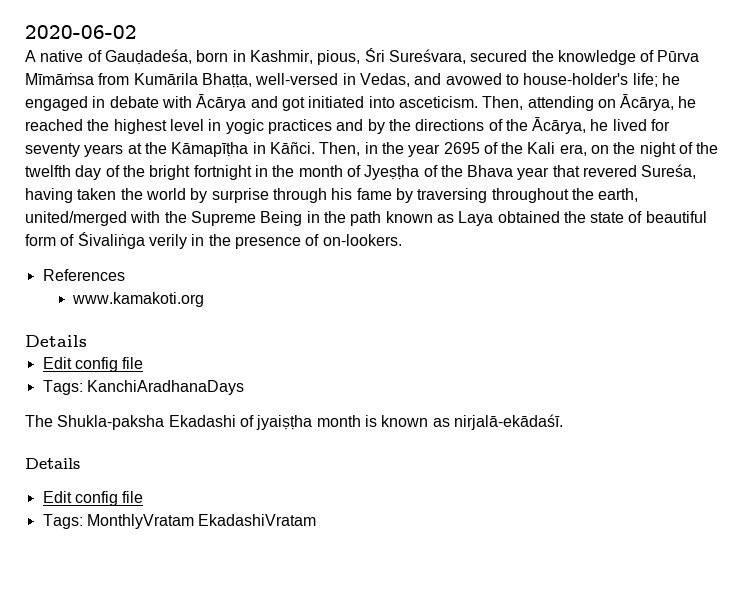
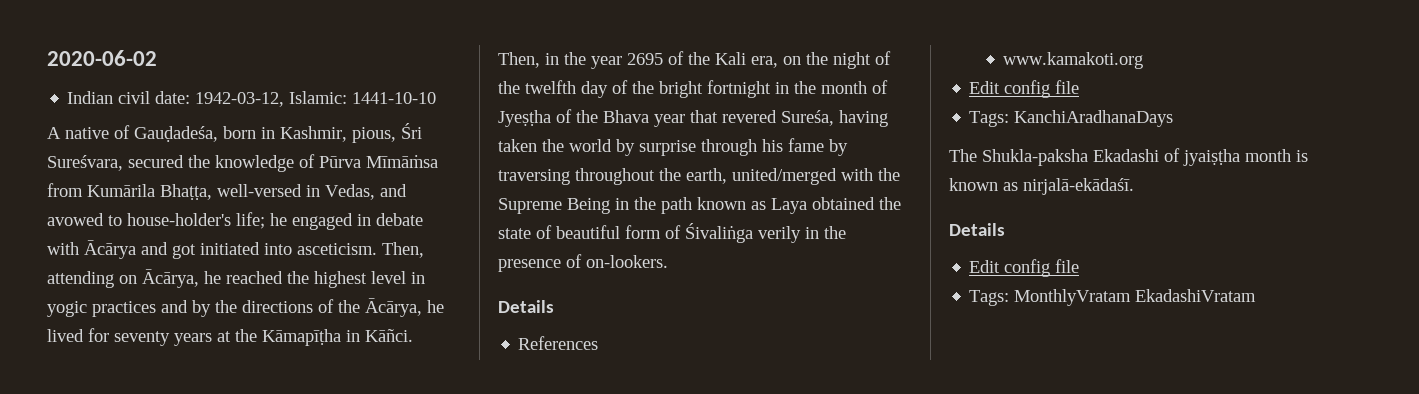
+ Indian civil date: 1942-03-12, Islamic: 1441-10-10
  Then, in the year 2695 of the Kali era, on the night of the twelfth day of the bright fortnight in the month of Jyeṣṭha of the Bhava year that revered Sureśa, having taken the world by surprise through his fame by traversing throughout the earth, united/merged with the Supreme Being in the path known as Laya obtained the state of beautiful form of Śivaliṅga verily in the presence of on-lookers.
+ Details
  www.kamakoti.org
- Details

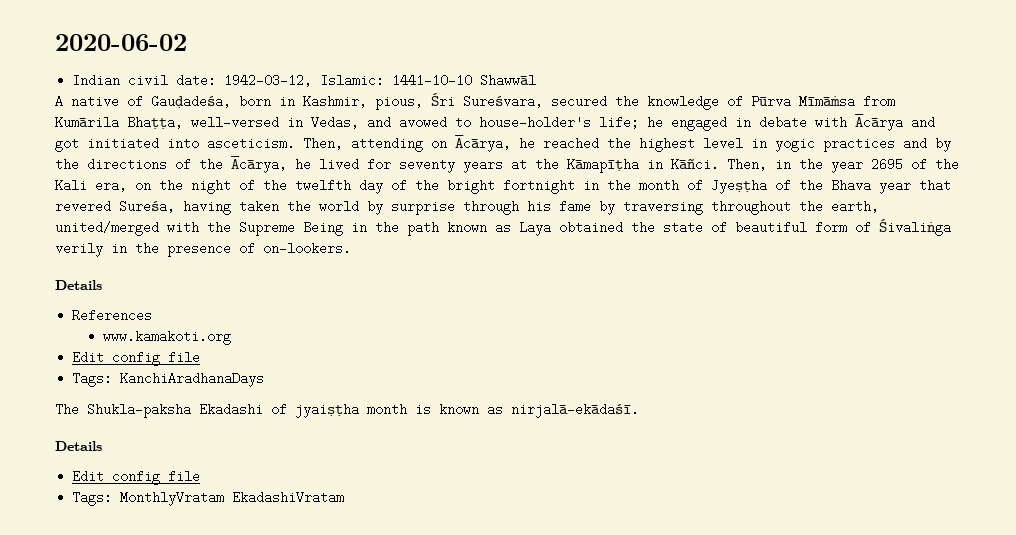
- Indian civil date: 1942-03-12, Islamic: 1441-10-10
+ Indian civil date: 1942-03-12, Islamic: 1441-10-10 Shawwāl

